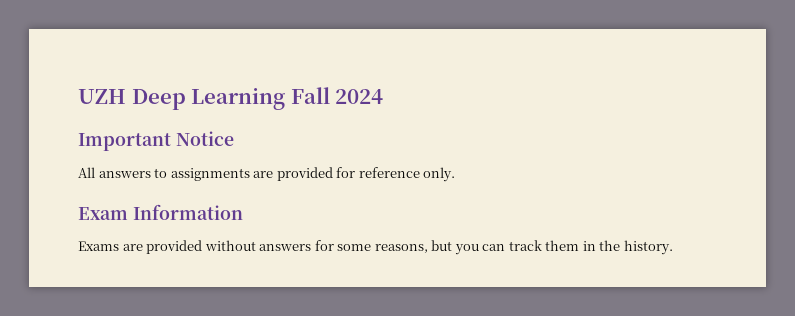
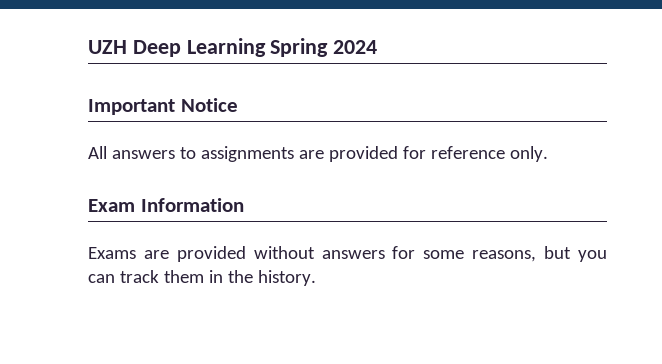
- UZH Deep Learning Fall 2024
+ UZH Deep Learning Spring 2024

